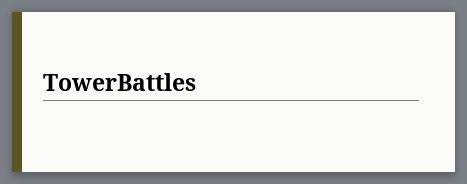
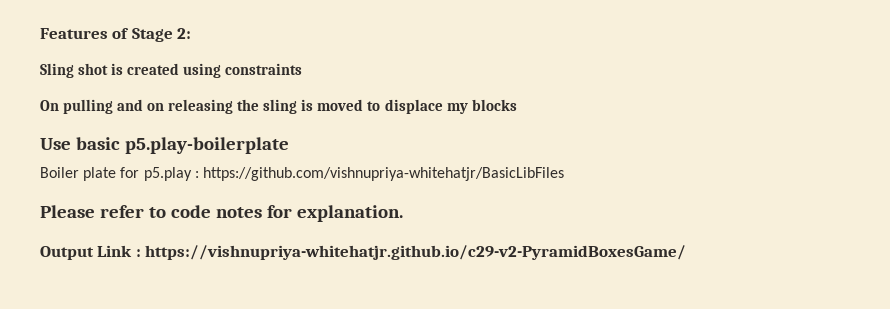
- TowerBattles
+ Features of Stage 2:
+ Sling shot is created using constraints
+ On pulling and on releasing the sling is moved to displace my blocks
+ Use basic p5.play-boilerplate
+ Boiler plate for p5.play : https://github.com/vishnupriya-whitehatjr/BasicLibFiles
+ Please refer to code notes for explanation.
+ Output Link : https://vishnupriya-whitehatjr.github.io/c29-v2-PyramidBoxesGame/

